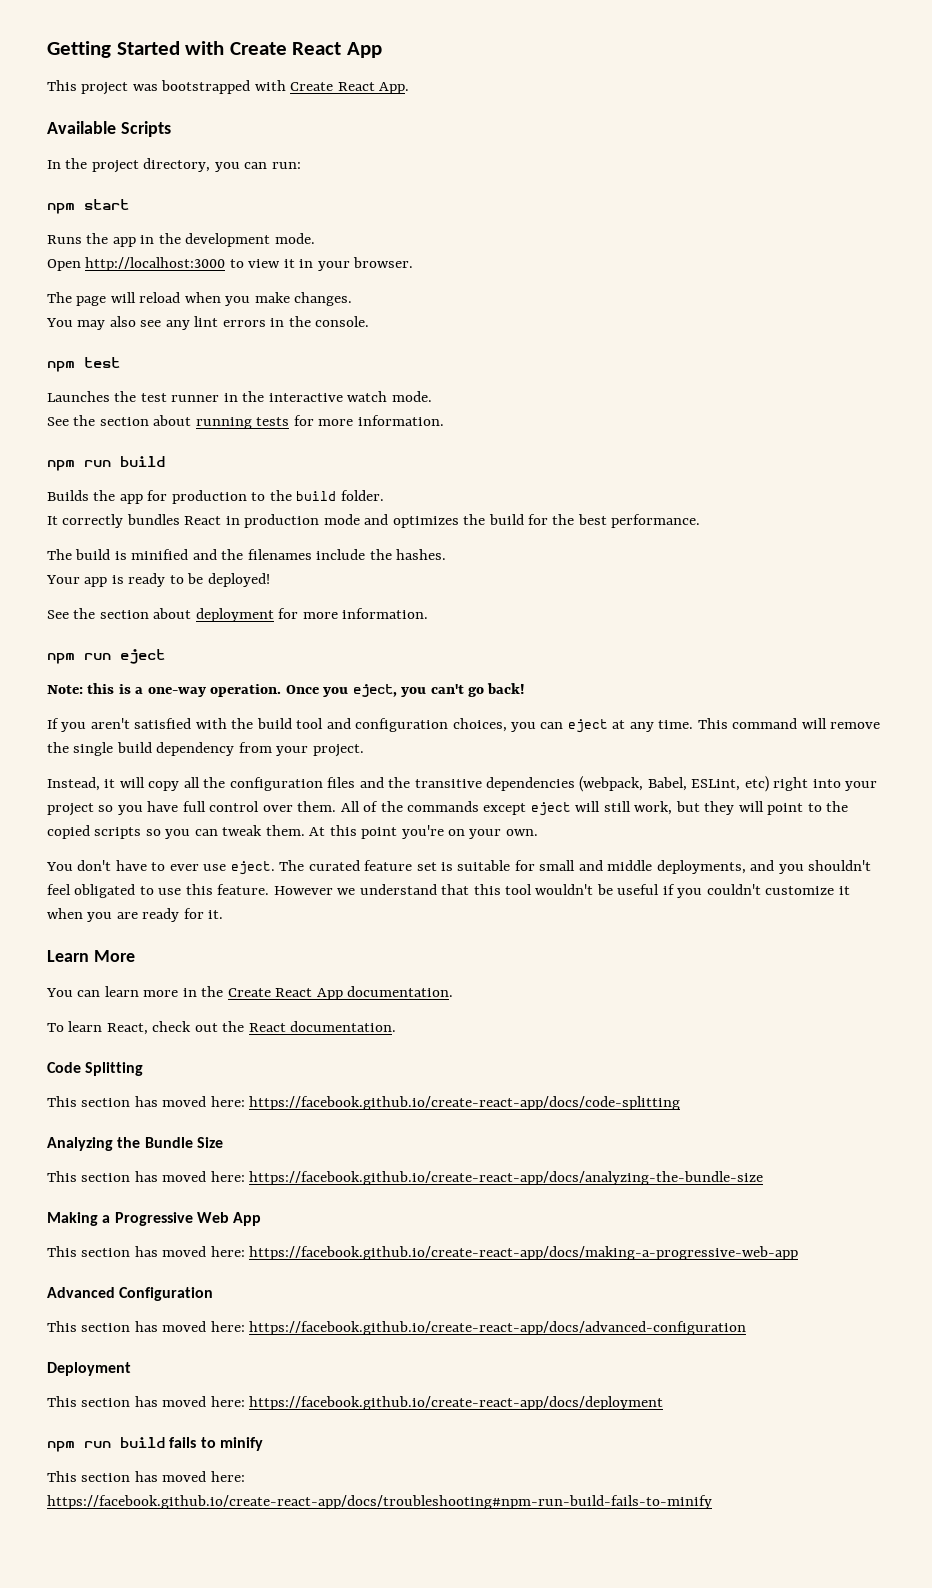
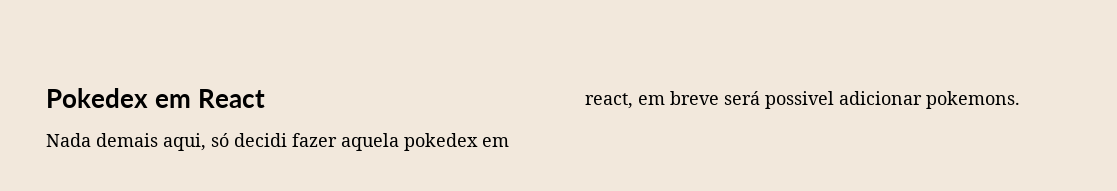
- Getting Started with Create React App
- This project was bootstrapped with Create React App.
- Available Scripts
- In the project directory, you can run:
- npm start
- Runs the app in the development mode.
- Open http://localhost:3000 to view it in your browser.
- The page will reload when you make changes.
- You may also see any lint errors in the console.
- npm test
- Launches the test runner in the interactive watch mode.
- See the section about running tests for more information.
- npm run build
- Builds the app for production to the build folder.
- It correctly bundles React in production mode and optimizes the build for the best performance.
- The build is minified and the filenames include the hashes.
- Your app is ready to be deployed!
- See the section about deployment for more information.
- npm run eject
- Note: this is a one-way operation. Once you eject, you can't go back!
- If you aren't satisfied with the build tool and configuration choices, you can eject at any time. This command will remove the single build dependency from your project.
- Instead, it will copy all the configuration files and the transitive dependencies (webpack, Babel, ESLint, etc) right into your project so you have full control over them. All of the commands except eject will still work, but they will point to the copied scripts so you can tweak them. At this point you're on your own.
- You don't have to ever use eject. The curated feature set is suitable for small and middle deployments, and you shouldn't feel obligated to use this feature. However we understand that this tool wouldn't be useful if you couldn't customize it when you are ready for it.
- Learn More
- You can learn more in the Create React App documentation.
- To learn React, check out the React documentation.
- Code Splitting
- This section has moved here: https://facebook.github.io/create-react-app/docs/code-splitting
- Analyzing the Bundle Size
- This section has moved here: https://facebook.github.io/create-react-app/docs/analyzing-the-bundle-size
- Making a Progressive Web App
- This section has moved here: https://facebook.github.io/create-react-app/docs/making-a-progressive-web-app
- Advanced Configuration
- This section has moved here: https://facebook.github.io/create-react-app/docs/advanced-configuration
- Deployment
- This section has moved here: https://facebook.github.io/create-react-app/docs/deployment
- npm run build fails to minify
- This section has moved here: https://facebook.github.io/create-react-app/docs/troubleshooting#npm-run-build-fails-to-minify
+ Pokedex em React
+ Nada demais aqui, só decidi fazer aquela pokedex em react, em breve será possivel adicionar pokemons.

